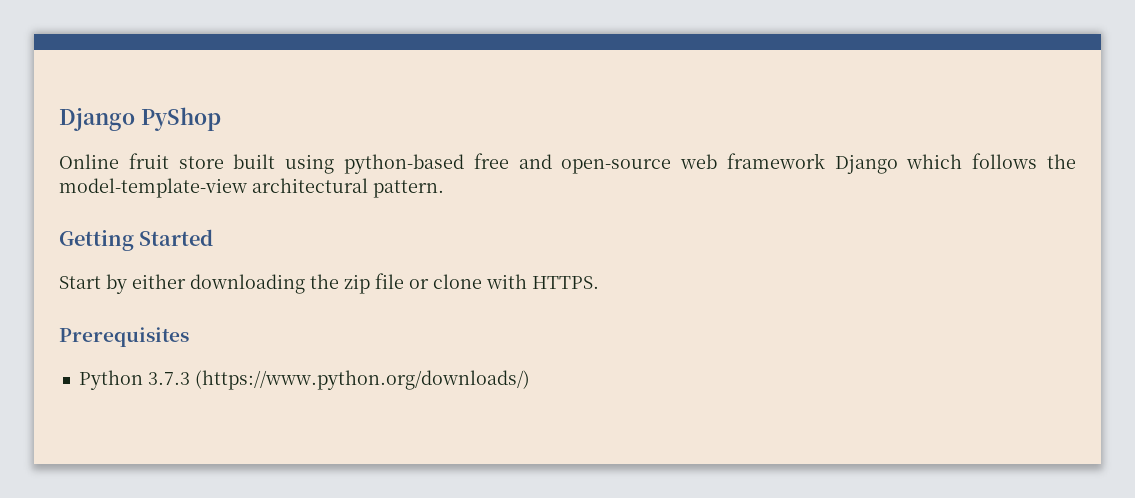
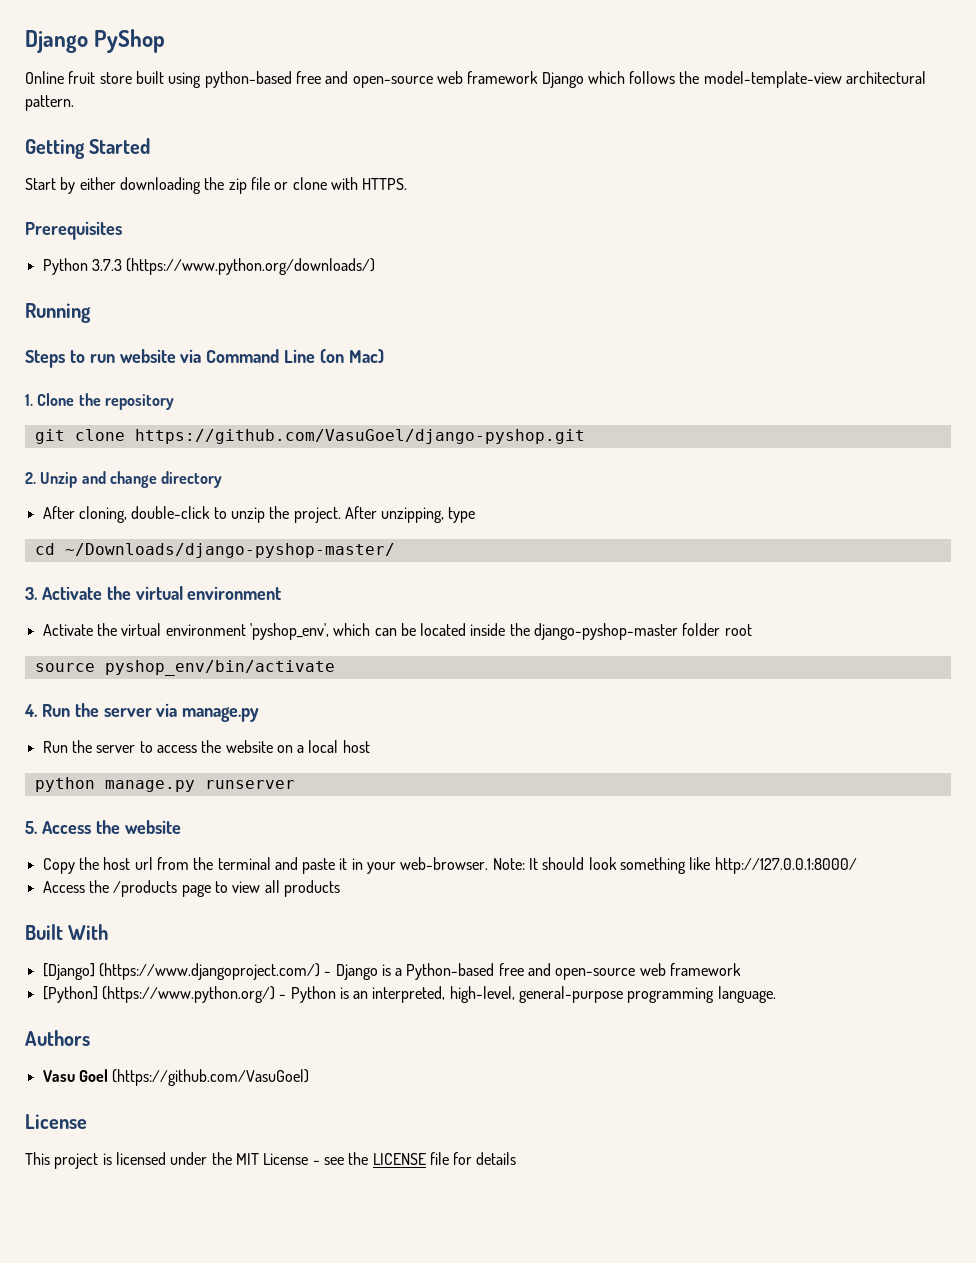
+ Running
+ Steps to run website via Command Line (on Mac)
+ 1. Clone the repository
+ git clone https://github.com/VasuGoel/django-pyshop.git
+ 2. Unzip and change directory
+ After cloning, double-click to unzip the project. After unzipping, type
+ cd ~/Downloads/django-pyshop-master/
+ 3. Activate the virtual environment
+ Activate the virtual environment 'pyshop_env', which can be located inside the django-pyshop-master folder root
+ source pyshop_env/bin/activate
+ 4. Run the server via manage.py
+ Run the server to access the website on a local host
+ python manage.py runserver
+ 5. Access the website
+ Copy the host url from the terminal and paste it in your web-browser. Note: It should look something like http://127.0.0.1:8000/
+ Access the /products page to view all products
+ Built With
+ [Django] (https://www.djangoproject.com/) - Django is a Python-based free and open-source web framework
+ [Python] (https://www.python.org/) - Python is an interpreted, high-level, general-purpose programming language.
+ Authors
+ Vasu Goel (https://github.com/VasuGoel)
+ License
+ This project is licensed under the MIT License - see the LICENSE file for details

